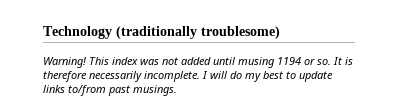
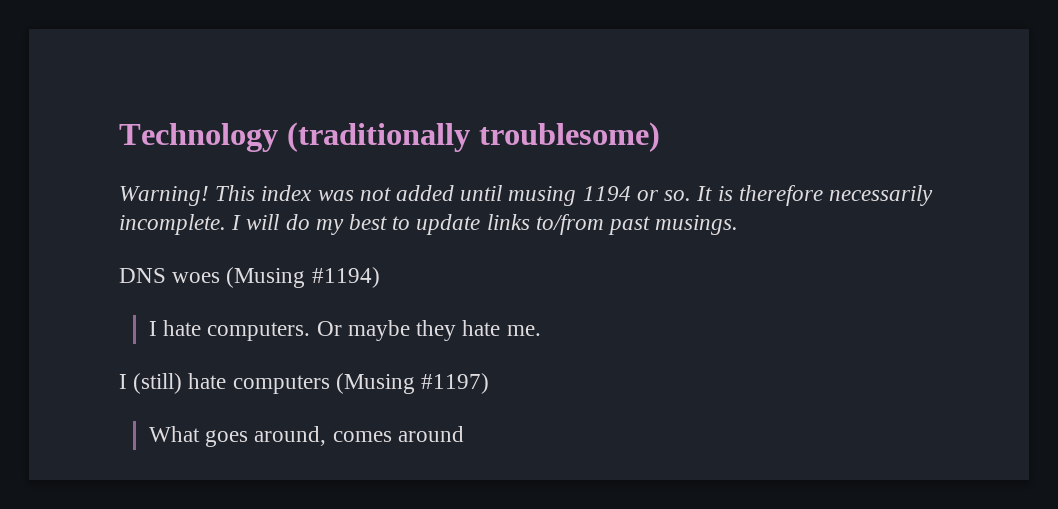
+ DNS woes (Musing #1194)
+ I hate computers. Or maybe they hate me.
+ I (still) hate computers (Musing #1197)
+ What goes around, comes around

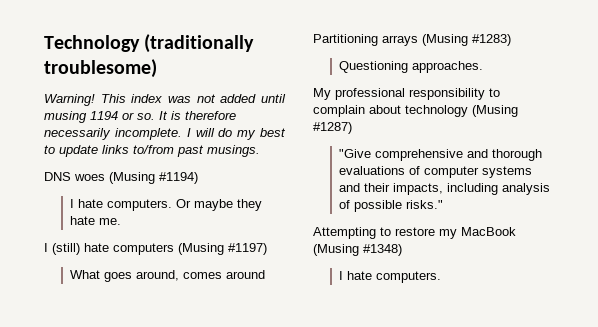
+ Partitioning arrays (Musing #1283)
+ Questioning approaches.
+ My professional responsibility to complain about technology (Musing #1287)
+ "Give comprehensive and thorough evaluations of computer systems and their impacts, including analysis of possible risks."
+ Attempting to restore my MacBook (Musing #1348)
+ I hate computers.

